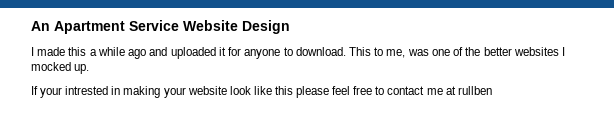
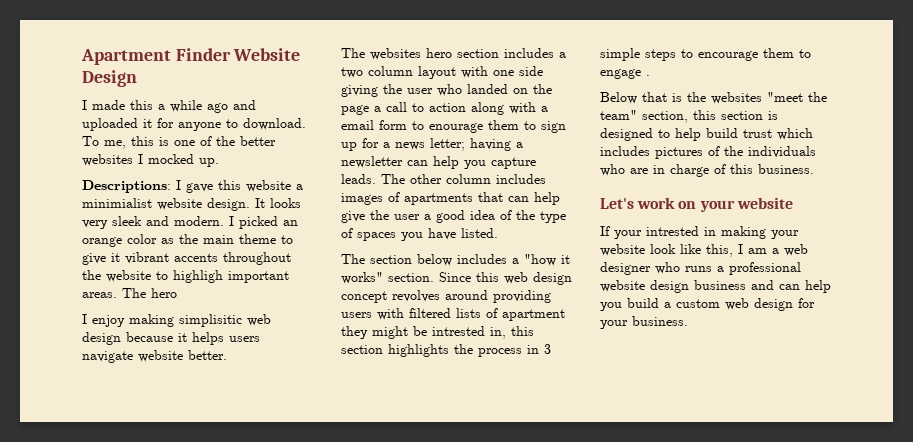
- An Apartment Service Website Design
+ Apartment Finder Website Design
- This to me, was one of the better websites I mocked up.
+ To me, this is one of the better websites I mocked up.
+ Descriptions: I gave this website a minimialist website design. It looks very sleek and modern. I picked an orange color as the main theme to give it vibrant accents throughout the website to highligh important areas. The hero
+ I enjoy making simplisitic web design because it helps users navigate website better.
+ The websites hero section includes a two column layout with one side giving the user who landed on the page a call to action along with a email form to enourage them to sign up for a news letter; having a newsletter can help you capture leads. The other column includes images of apartments that can help give the user a good idea of the type of spaces you have listed.
+ The section below includes a "how it works" section. Since this web design concept revolves around providing users with filtered lists of apartment they might be intrested in, this section highlights the process in 3 simple steps to encourage them to engage .
+ Below that is the websites "meet the team" section, this section is designed to help build trust which includes pictures of the individuals who are in charge of this business.
+ Let's work on your website
- If your intrested in making your website look like this please feel free to contact me at rullben
+ If your intrested in making your website look like this, I am a web designer who runs a professional website design business and can help you build a custom web design for your business.

